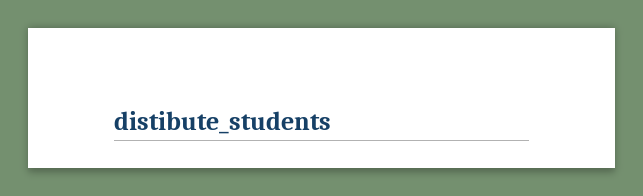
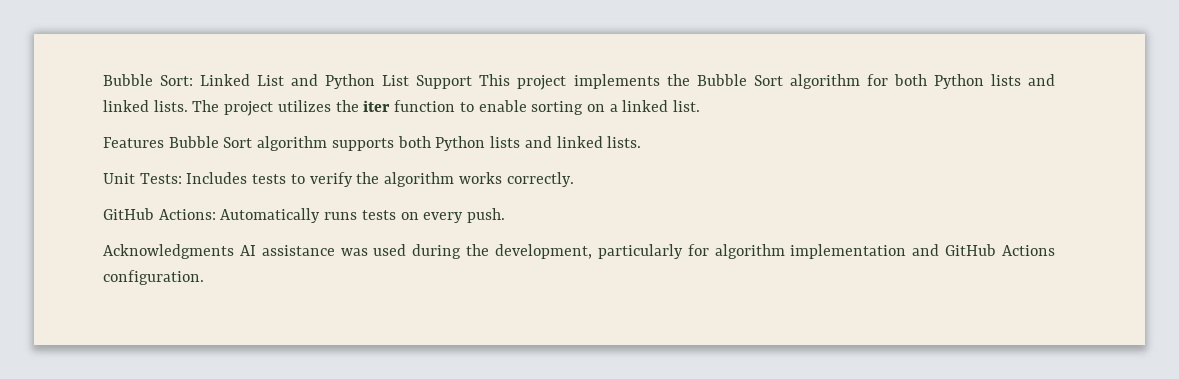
- distibute_students
+ Bubble Sort: Linked List and Python List Support This project implements the Bubble Sort algorithm for both Python lists and linked lists. The project utilizes the iter function to enable sorting on a linked list.
+ Features Bubble Sort algorithm supports both Python lists and linked lists.
+ Unit Tests: Includes tests to verify the algorithm works correctly.
+ GitHub Actions: Automatically runs tests on every push.
+ Acknowledgments AI assistance was used during the development, particularly for algorithm implementation and GitHub Actions configuration.

